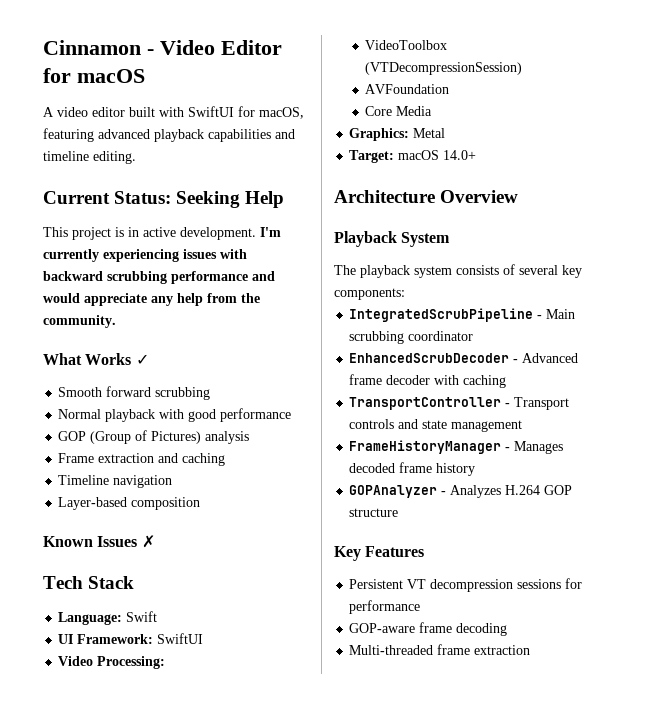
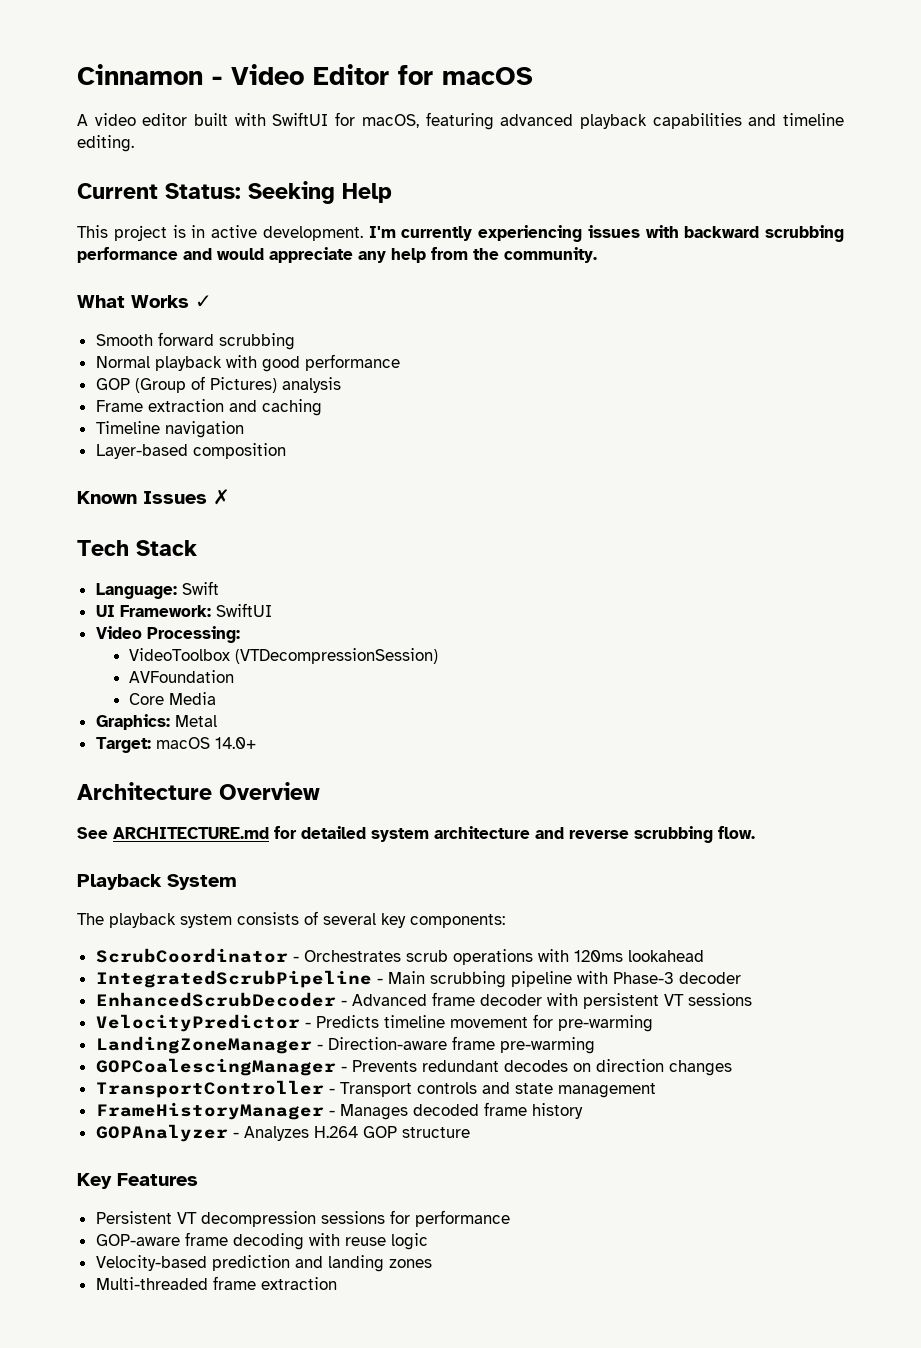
+ See ARCHITECTURE.md for detailed system architecture and reverse scrubbing flow.
+ ScrubCoordinator - Orchestrates scrub operations with 120ms lookahead
- IntegratedScrubPipeline - Main scrubbing coordinator
+ IntegratedScrubPipeline - Main scrubbing pipeline with Phase-3 decoder
- EnhancedScrubDecoder - Advanced frame decoder with caching
+ EnhancedScrubDecoder - Advanced frame decoder with persistent VT sessions
+ VelocityPredictor - Predicts timeline movement for pre-warming
+ LandingZoneManager - Direction-aware frame pre-warming
+ GOPCoalescingManager - Prevents redundant decodes on direction changes
- GOP-aware frame decoding
+ GOP-aware frame decoding with reuse logic
+ Velocity-based prediction and landing zones

